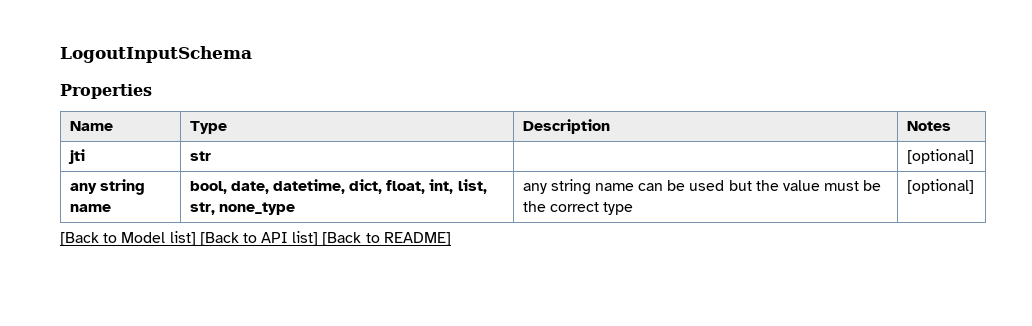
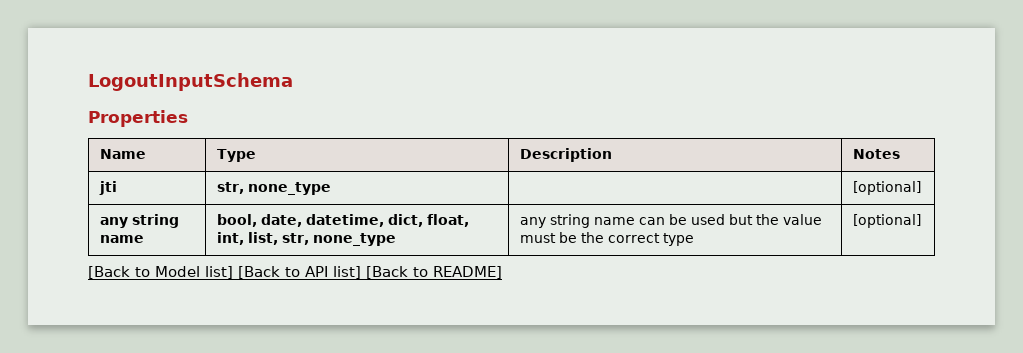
- jti | str | | [optional]
+ jti | str, none_type | | [optional]

